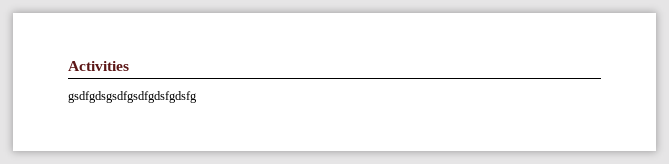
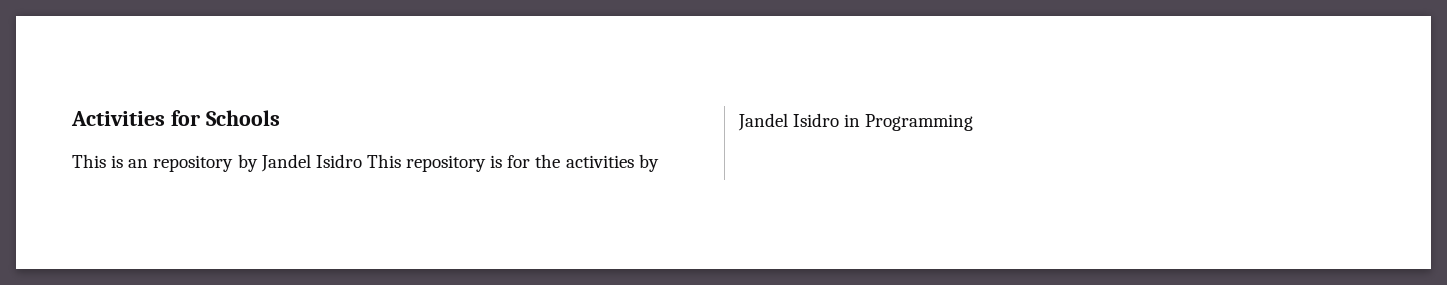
- Activities
- gsdfgdsgsdfgsdfgdsfgdsfg
+ Activities for Schools
+ This is an repository by Jandel Isidro This repository is for the activities by Jandel Isidro in Programming

